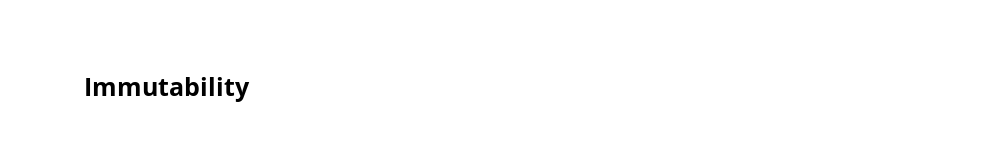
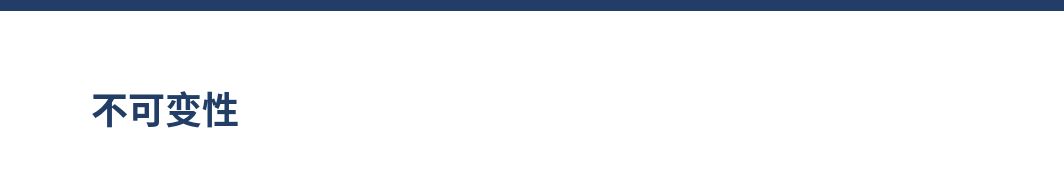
- Immutability
+ 不可变性

